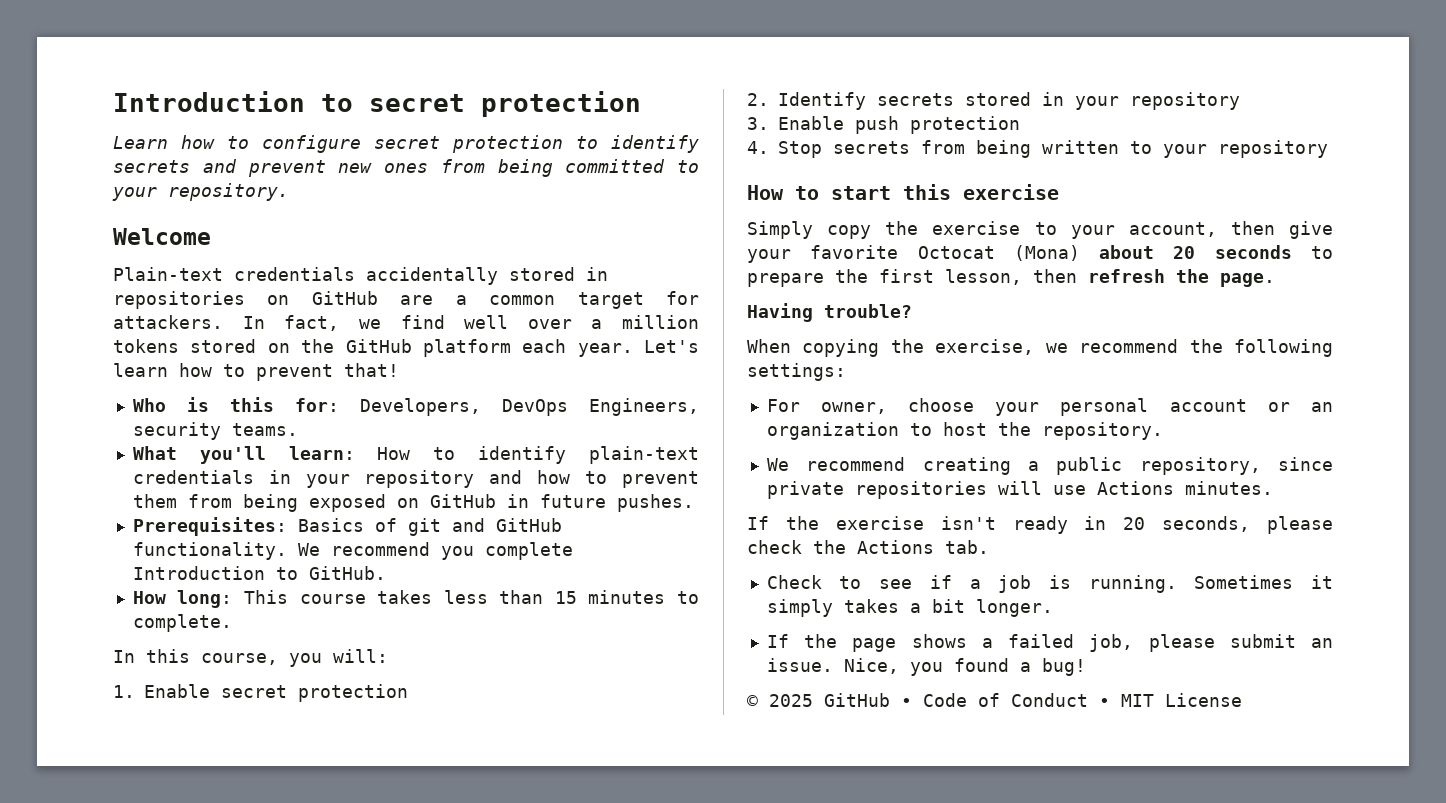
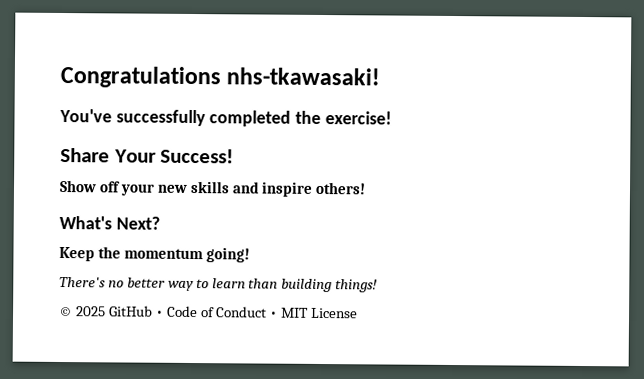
- Introduction to secret protection
- Learn how to configure secret protection to identify secrets and prevent new ones from being committed to your repository.
- Welcome
- Plain-text credentials accidentally stored in repositories on GitHub are a common target for attackers. In fact, we find well over a million tokens stored on the GitHub platform each year. Let's learn how to prevent that!
- Who is this for: Developers, DevOps Engineers, security teams.
- What you'll learn: How to identify plain-text credentials in your repository and how to prevent them from being exposed on GitHub in future pushes.
- Prerequisites: Basics of git and GitHub functionality. We recommend you complete Introduction to GitHub.
- How long: This course takes less than 15 minutes to complete.
- In this course, you will:
- 1. Enable secret protection
- 2. Identify secrets stored in your repository
- 3. Enable push protection
- 4. Stop secrets from being written to your repository
- How to start this exercise
- Simply copy the exercise to your account, then give your favorite Octocat (Mona) about 20 seconds to prepare the first lesson, then refresh the page.
- Having trouble?
- When copying the exercise, we recommend the following settings:
- For owner, choose your personal account or an organization to host the repository.
- We recommend creating a public repository, since private repositories will use Actions minutes.
- If the exercise isn't ready in 20 seconds, please check the Actions tab.
- Check to see if a job is running. Sometimes it simply takes a bit longer.
- If the page shows a failed job, please submit an issue. Nice, you found a bug!
+ Congratulations nhs-tkawasaki!
+ You've successfully completed the exercise!
+ Share Your Success!
+ Show off your new skills and inspire others!
+ What's Next?
+ Keep the momentum going!
+ There's no better way to learn than building things!

